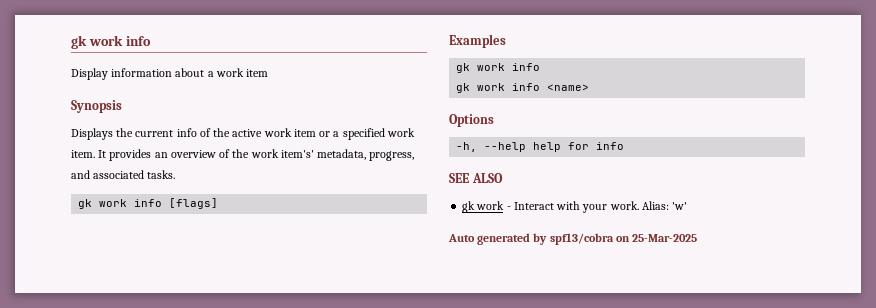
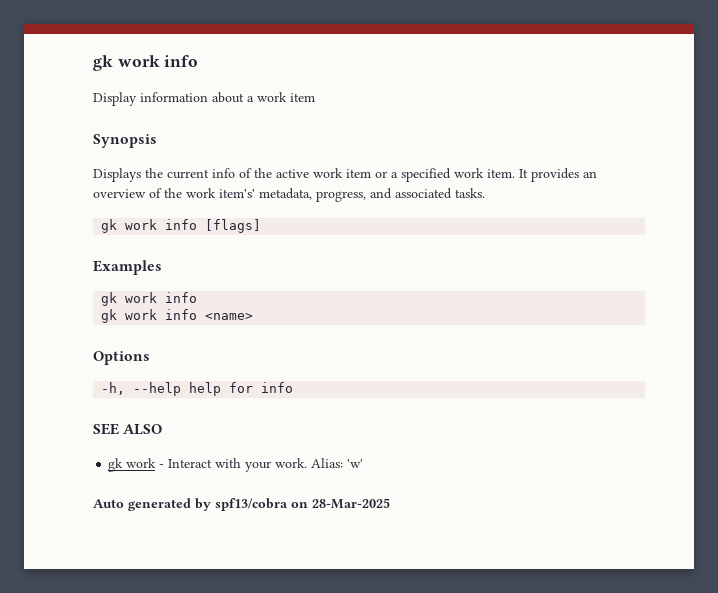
- Auto generated by spf13/cobra on 25-Mar-2025
+ Auto generated by spf13/cobra on 28-Mar-2025

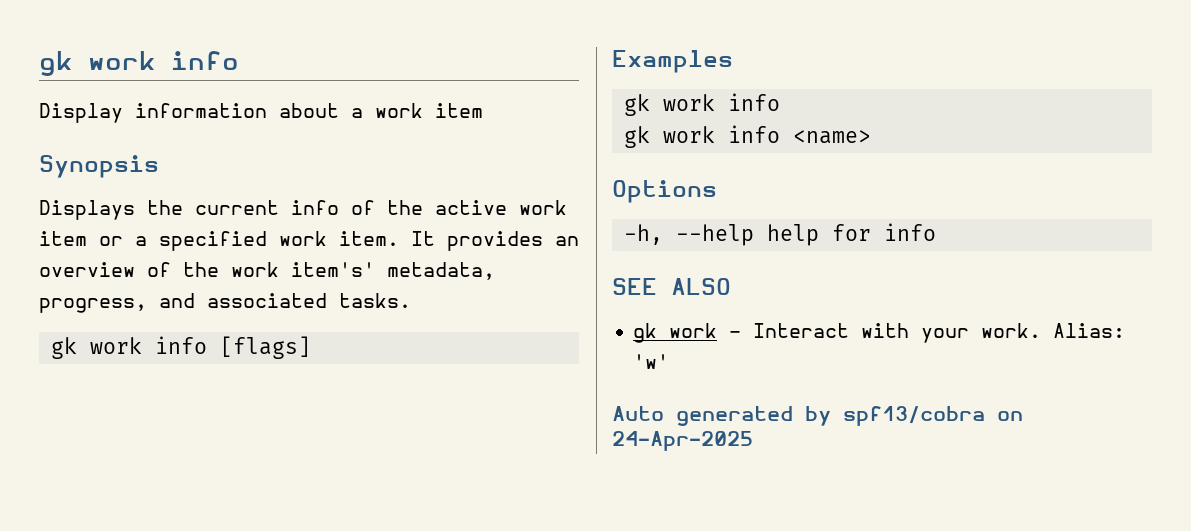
- Auto generated by spf13/cobra on 28-Mar-2025
+ Auto generated by spf13/cobra on 24-Apr-2025

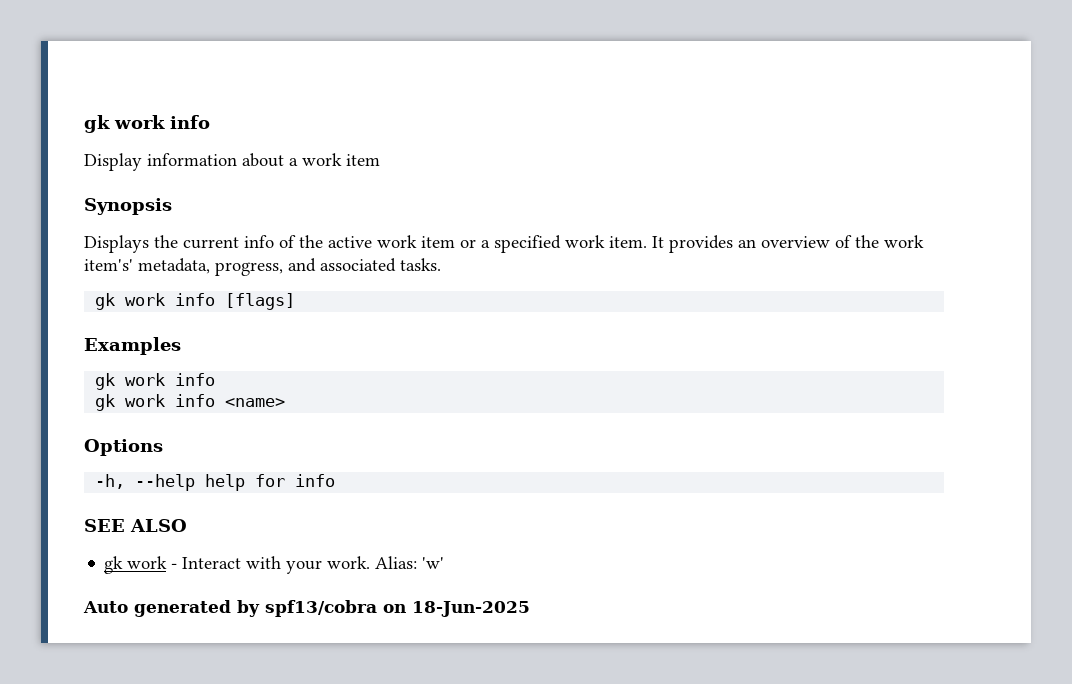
- Auto generated by spf13/cobra on 24-Apr-2025
+ Auto generated by spf13/cobra on 18-Jun-2025

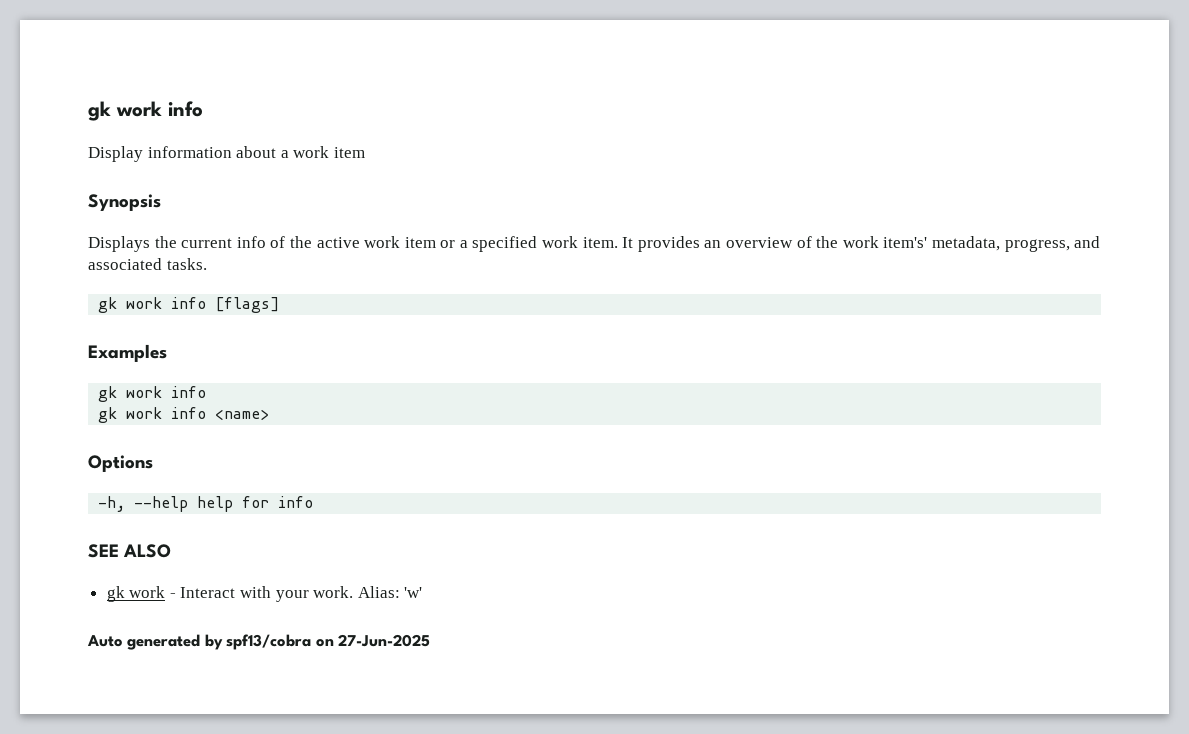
- Auto generated by spf13/cobra on 18-Jun-2025
+ Auto generated by spf13/cobra on 27-Jun-2025

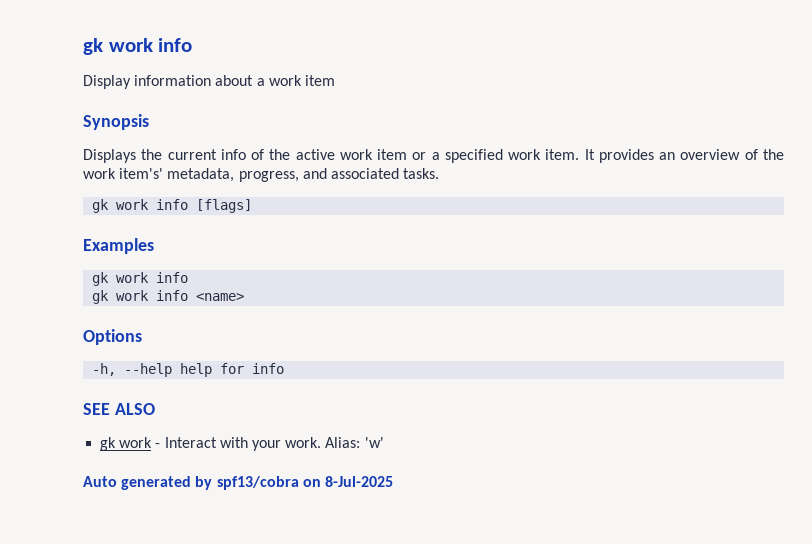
- Auto generated by spf13/cobra on 27-Jun-2025
+ Auto generated by spf13/cobra on 8-Jul-2025

